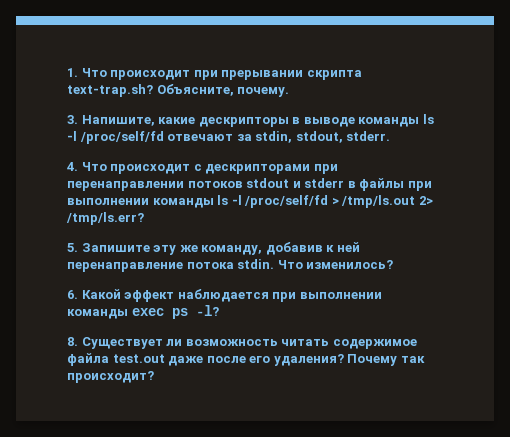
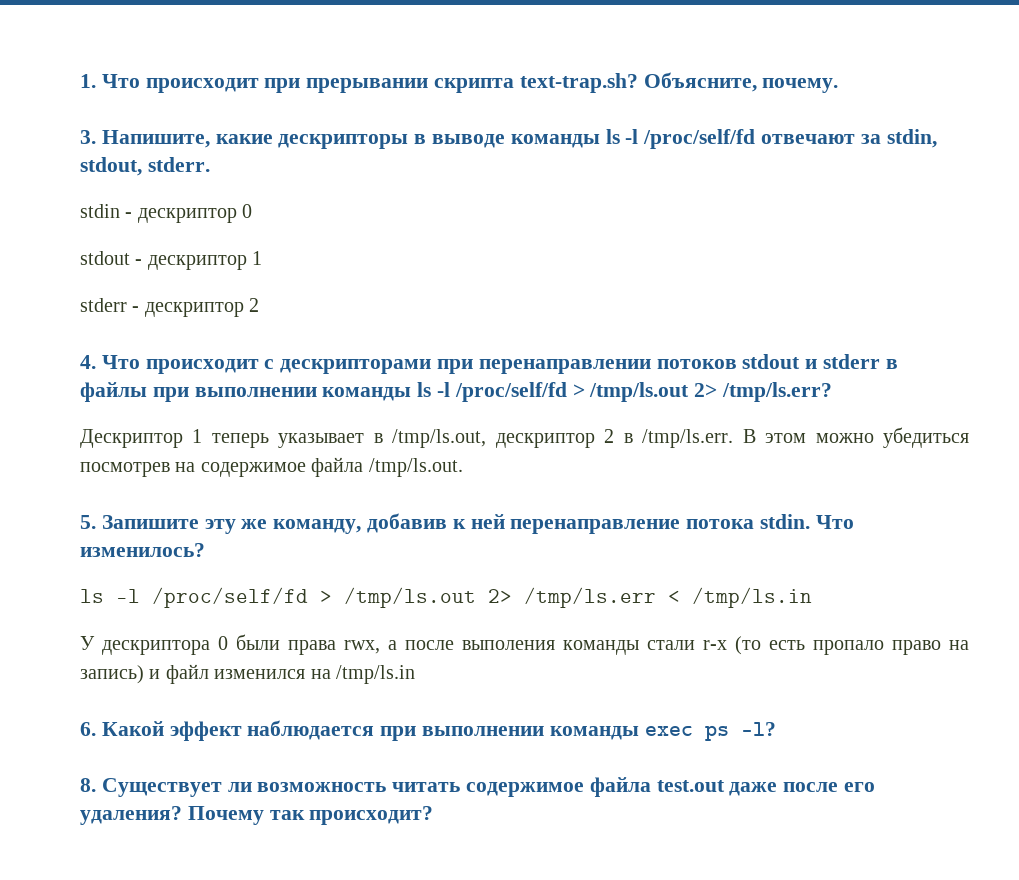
+ stdin - дескриптор 0
+ stdout - дескриптор 1
+ stderr - дескриптор 2
+ Дескриптор 1 теперь указывает в /tmp/ls.out, дескриптор 2 в /tmp/ls.err. В этом можно убедиться посмотрев на содержимое файла /tmp/ls.out.
+ ls -l /proc/self/fd > /tmp/ls.out 2> /tmp/ls.err < /tmp/ls.in
+ У дескриптора 0 были права rwx, а после выполения команды стали r-x (то есть пропало право на запись) и файл изменился на /tmp/ls.in

